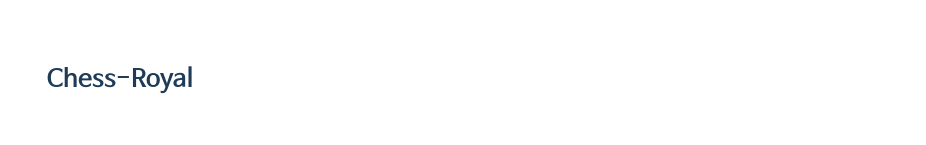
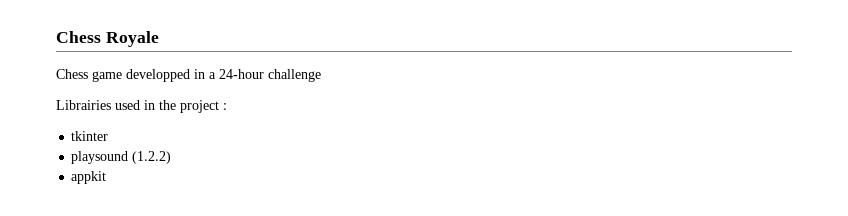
- Chess-Royal
+ Chess Royale
+ Chess game developped in a 24-hour challenge
+ Librairies used in the project :
+ tkinter
+ playsound (1.2.2)
+ appkit

